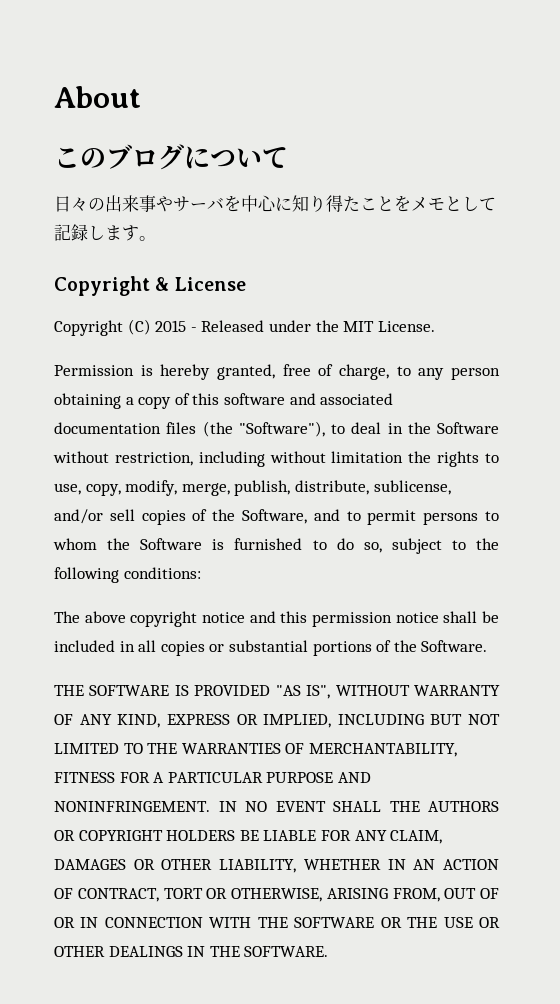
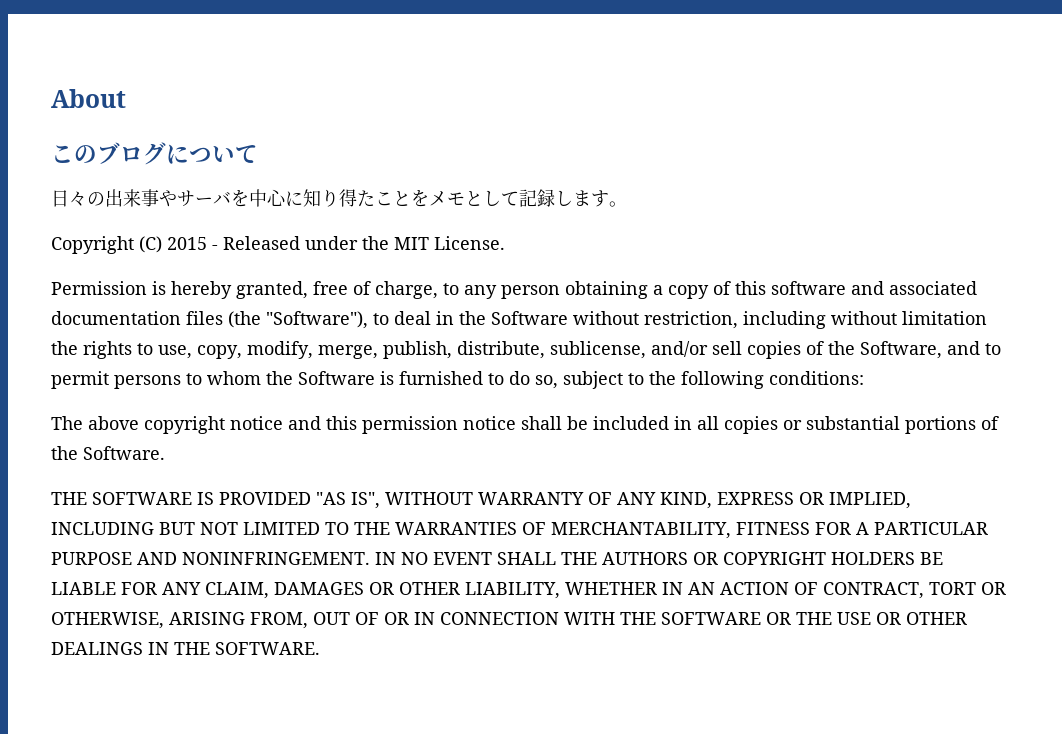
- Copyright & License

